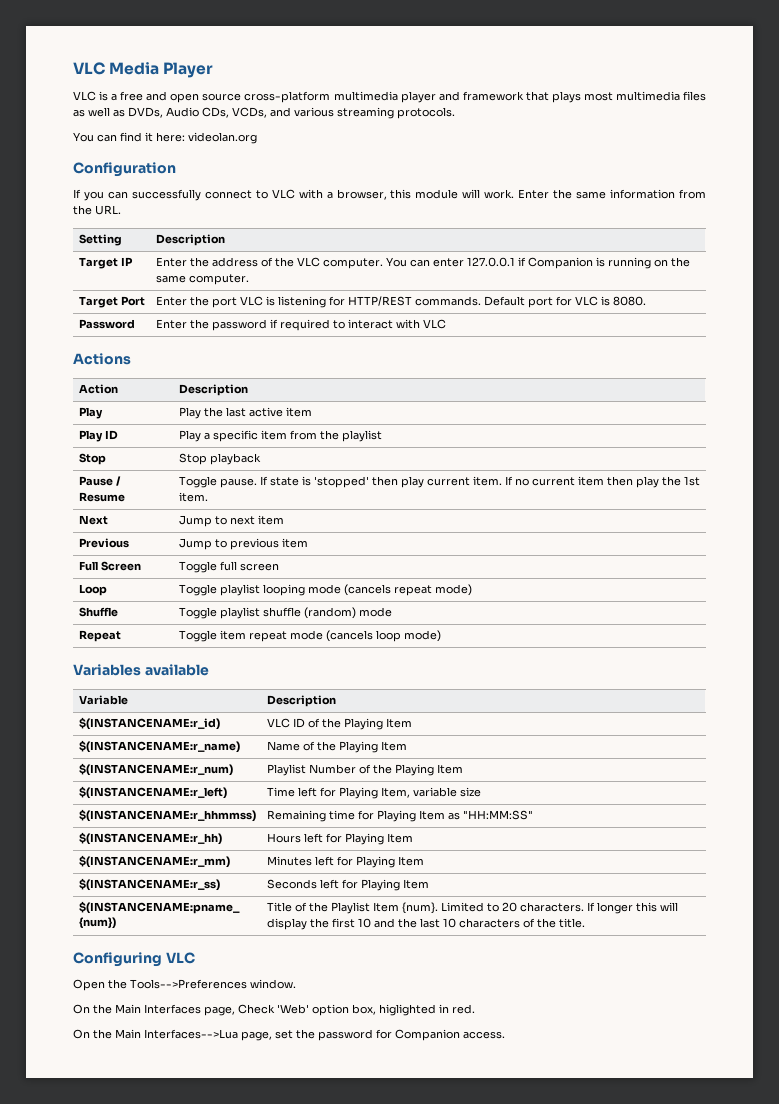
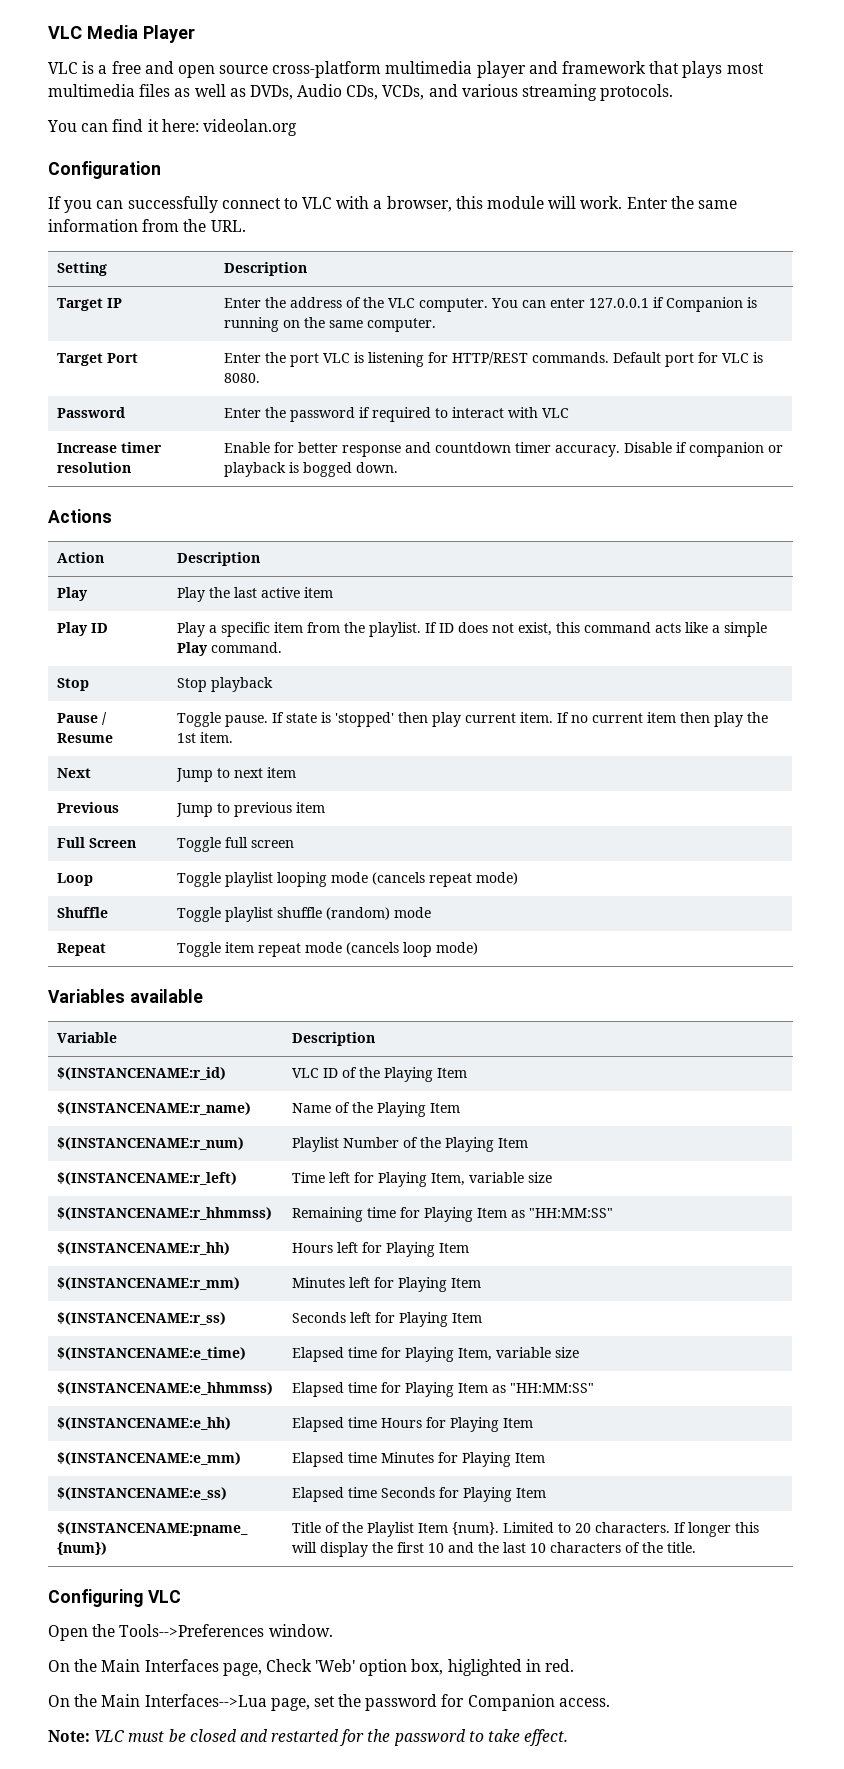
+ Increase timer resolution | Enable for better response and countdown timer accuracy. Disable if companion or playback is bogged down.
- Play ID | Play a specific item from the playlist
+ Play ID | Play a specific item from the playlist. If ID does not exist, this command acts like a simple Play command.
+ $(INSTANCENAME:e_time) | Elapsed time for Playing Item, variable size
+ $(INSTANCENAME:e_hhmmss) | Elapsed time for Playing Item as "HH:MM:SS"
+ $(INSTANCENAME:e_hh) | Elapsed time Hours for Playing Item
+ $(INSTANCENAME:e_mm) | Elapsed time Minutes for Playing Item
+ $(INSTANCENAME:e_ss) | Elapsed time Seconds for Playing Item
+ Note: VLC must be closed and restarted for the password to take effect.

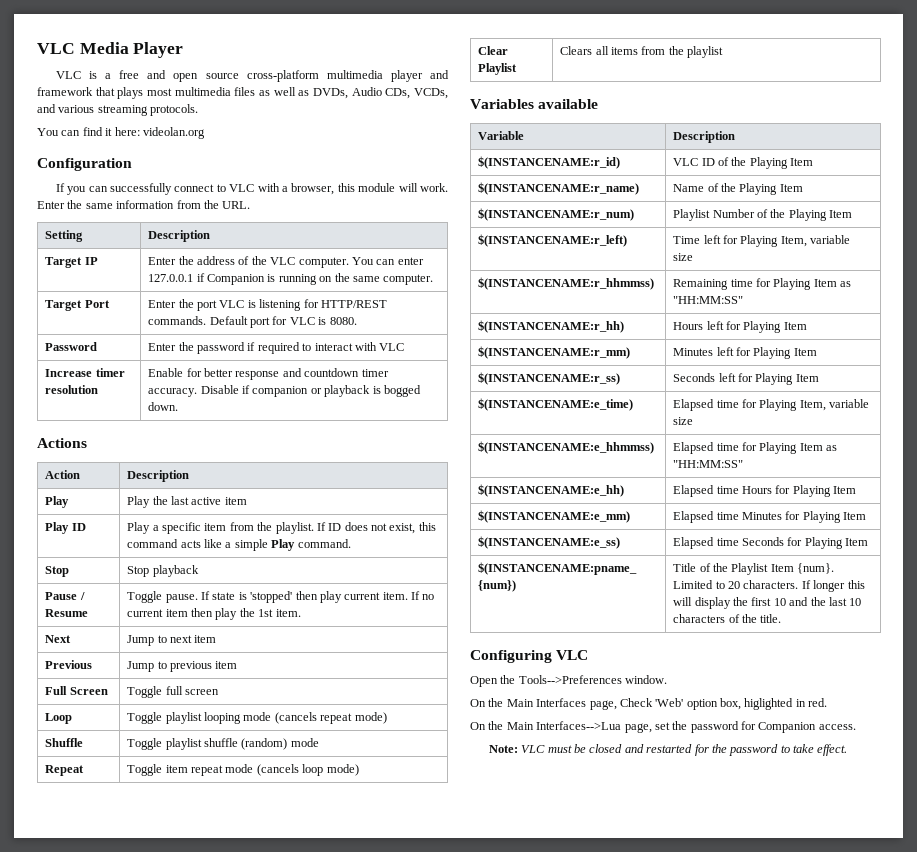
+ Clear Playlist | Clears all items from the playlist

